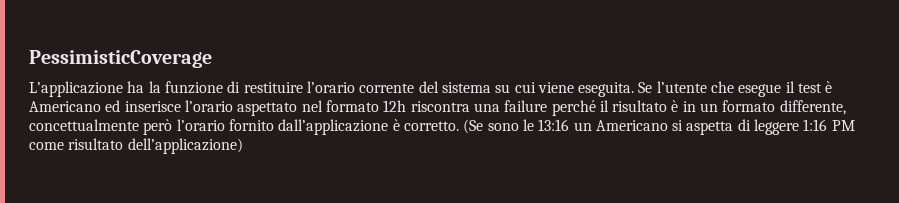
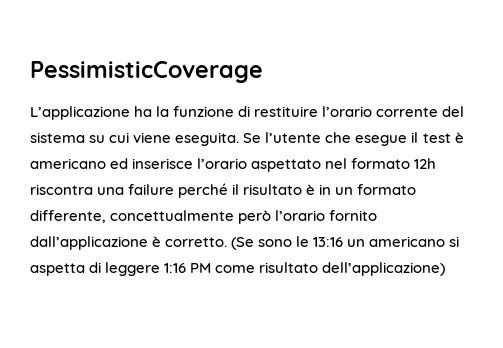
- Se l’utente che esegue il test è Americano ed inserisce l’orario aspettato nel formato 12h riscontra una failure perché il risultato è in un formato differente, concettualmente però l’orario fornito dall’applicazione è corretto.
+ Se l’utente che esegue il test è americano ed inserisce l’orario aspettato nel formato 12h riscontra una failure perché il risultato è in un formato differente, concettualmente però l’orario fornito dall’applicazione è corretto.
- (Se sono le 13:16 un Americano si aspetta di leggere 1:16 PM come risultato dell’applicazione)
+ (Se sono le 13:16 un americano si aspetta di leggere 1:16 PM come risultato dell’applicazione)

